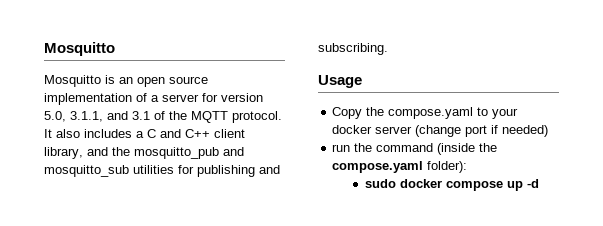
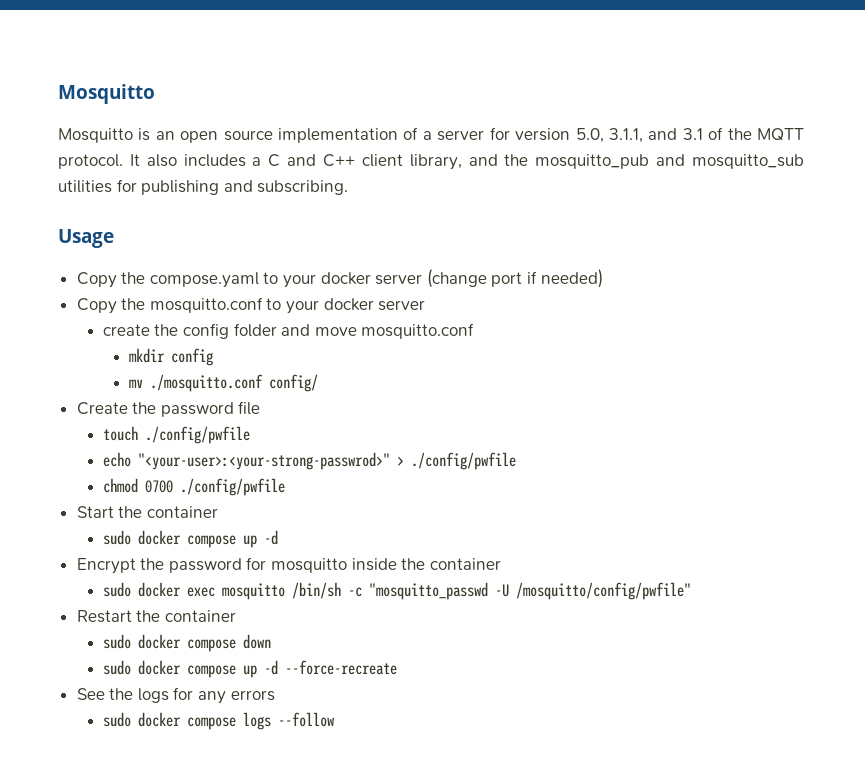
- run the command (inside the compose.yaml folder):
+ Copy the mosquitto.conf to your docker server
+ create the config folder and move mosquitto.conf
+ mkdir config
+ mv ./mosquitto.conf config/
+ Create the password file
+ touch ./config/pwfile
+ echo "<your-user>:<your-strong-passwrod>" > ./config/pwfile
+ chmod 0700 ./config/pwfile
+ Start the container
  sudo docker compose up -d
+ Encrypt the password for mosquitto inside the container
+ sudo docker exec mosquitto /bin/sh -c "mosquitto_passwd -U /mosquitto/config/pwfile"
+ Restart the container
+ sudo docker compose down
+ sudo docker compose up -d --force-recreate
+ See the logs for any errors
+ sudo docker compose logs --follow

